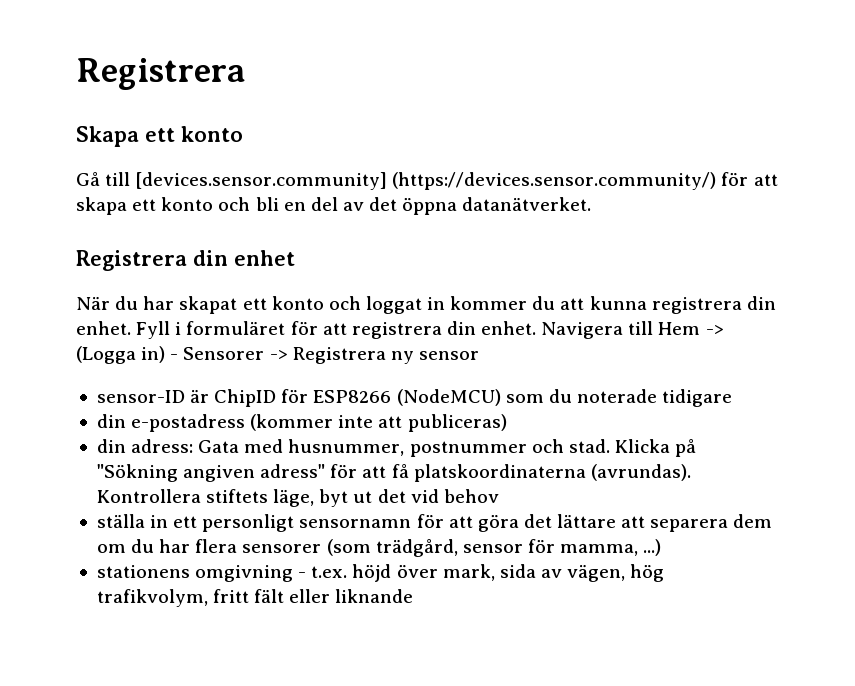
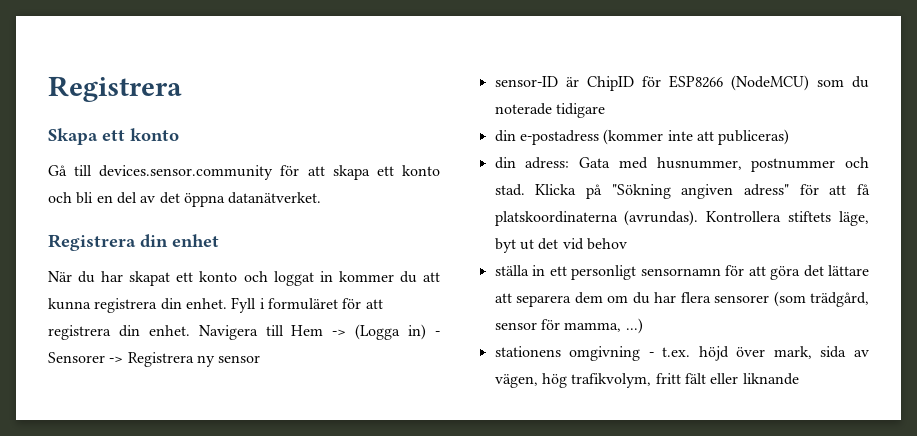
- Gå till [devices.sensor.community] (https://devices.sensor.community/) för att skapa ett konto och bli en del av det öppna datanätverket.
+ Gå till devices.sensor.community för att skapa ett konto och bli en del av det öppna datanätverket.

